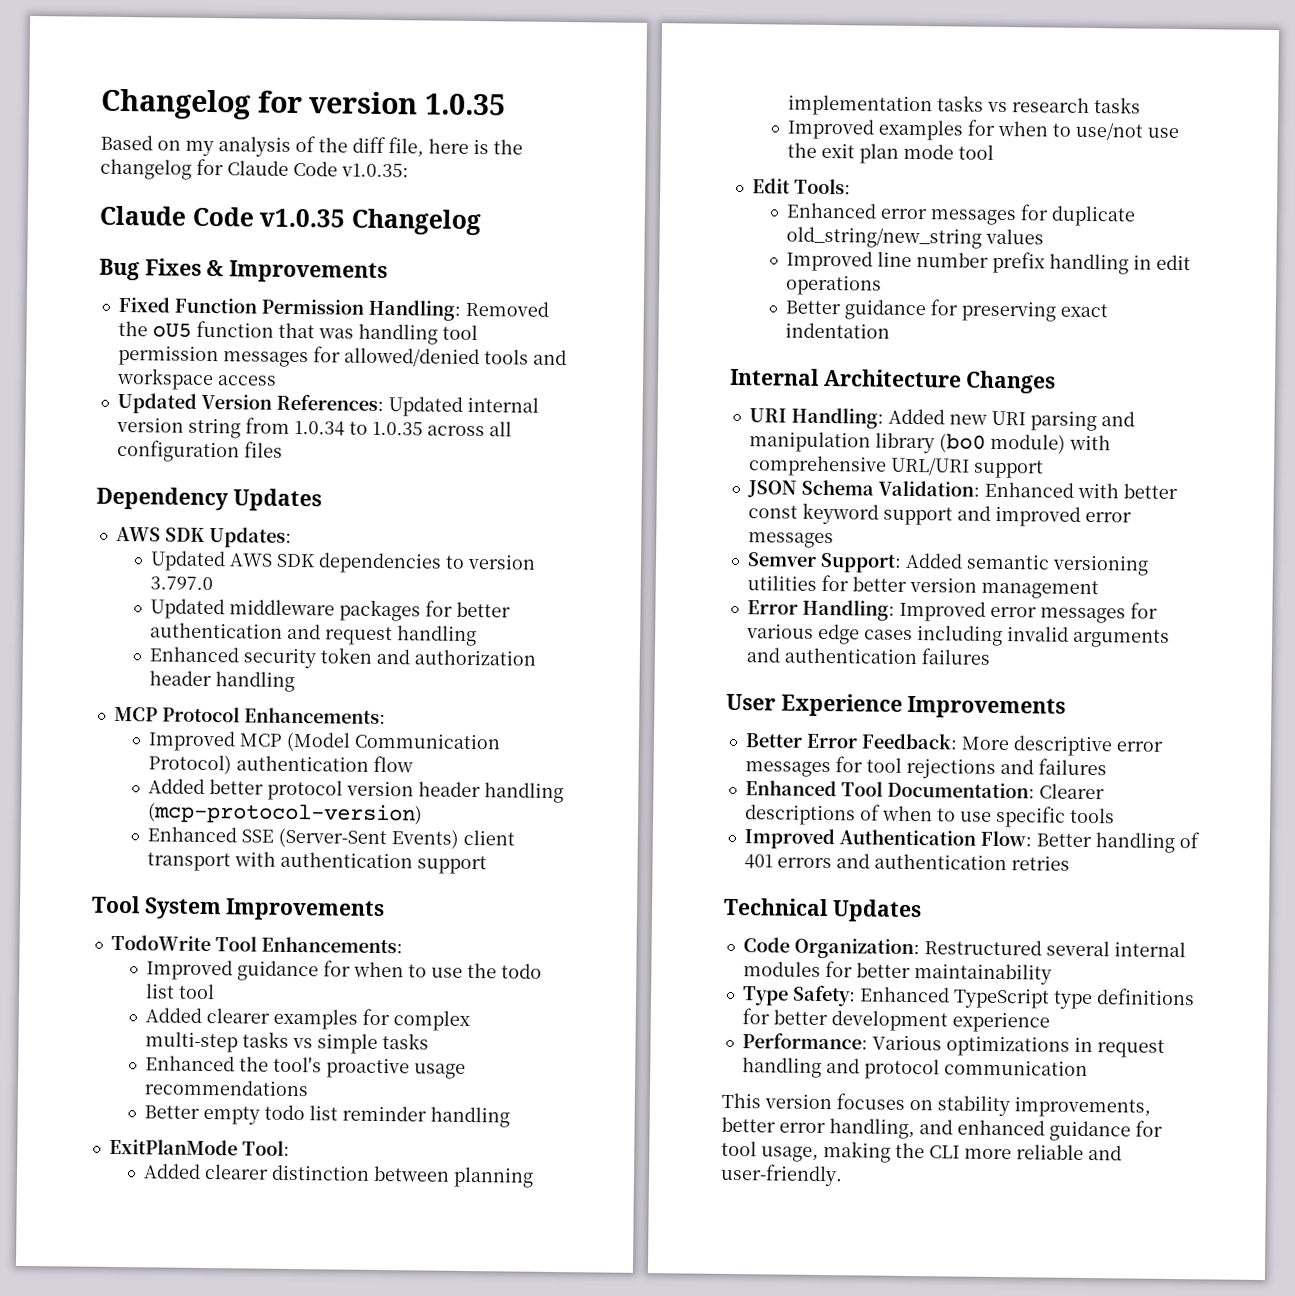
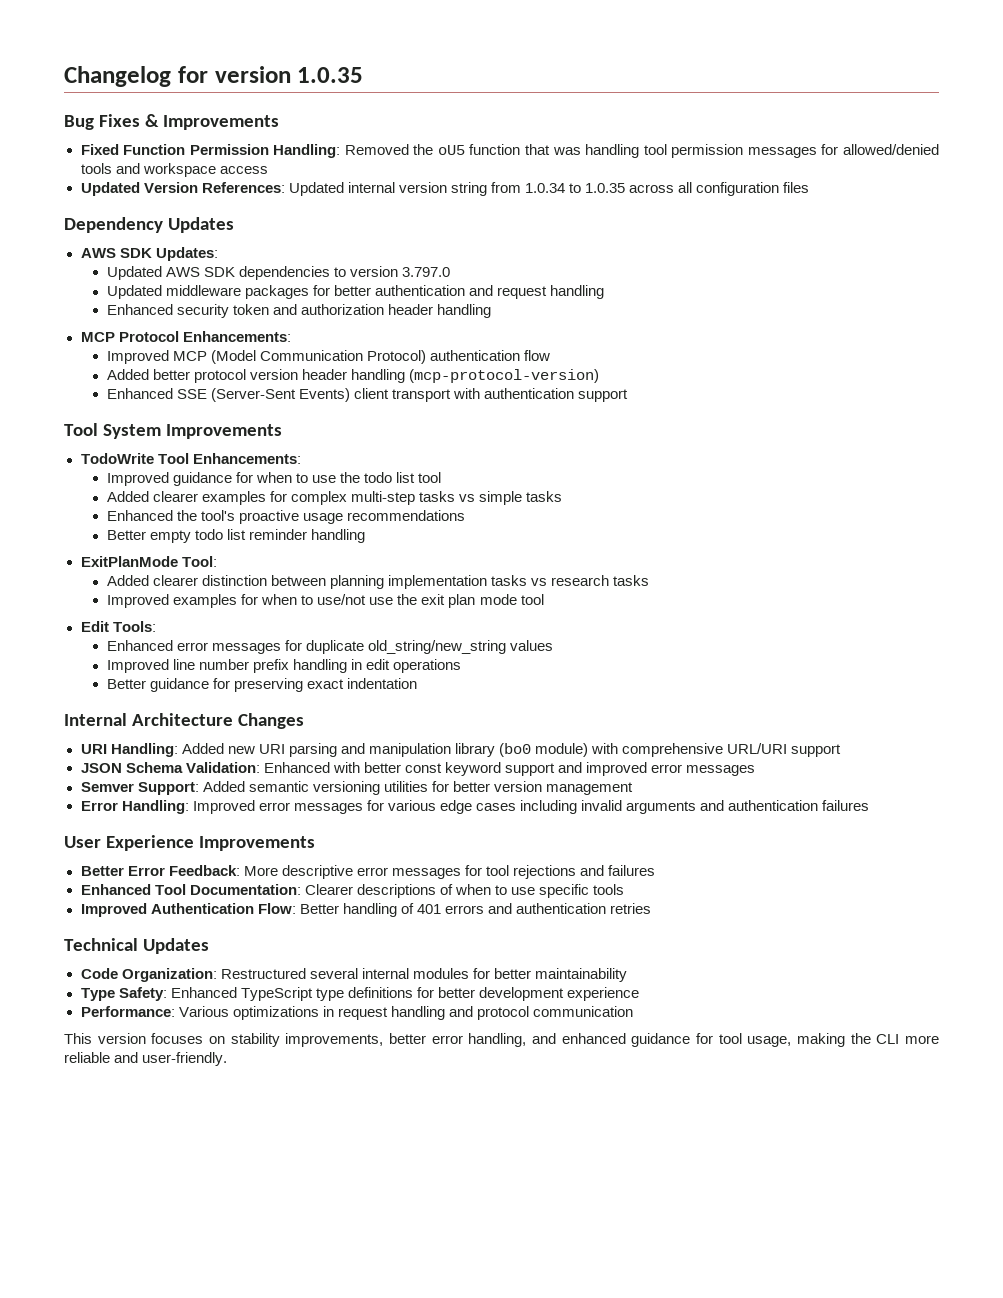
- Based on my analysis of the diff file, here is the changelog for Claude Code v1.0.35:
- Claude Code v1.0.35 Changelog

